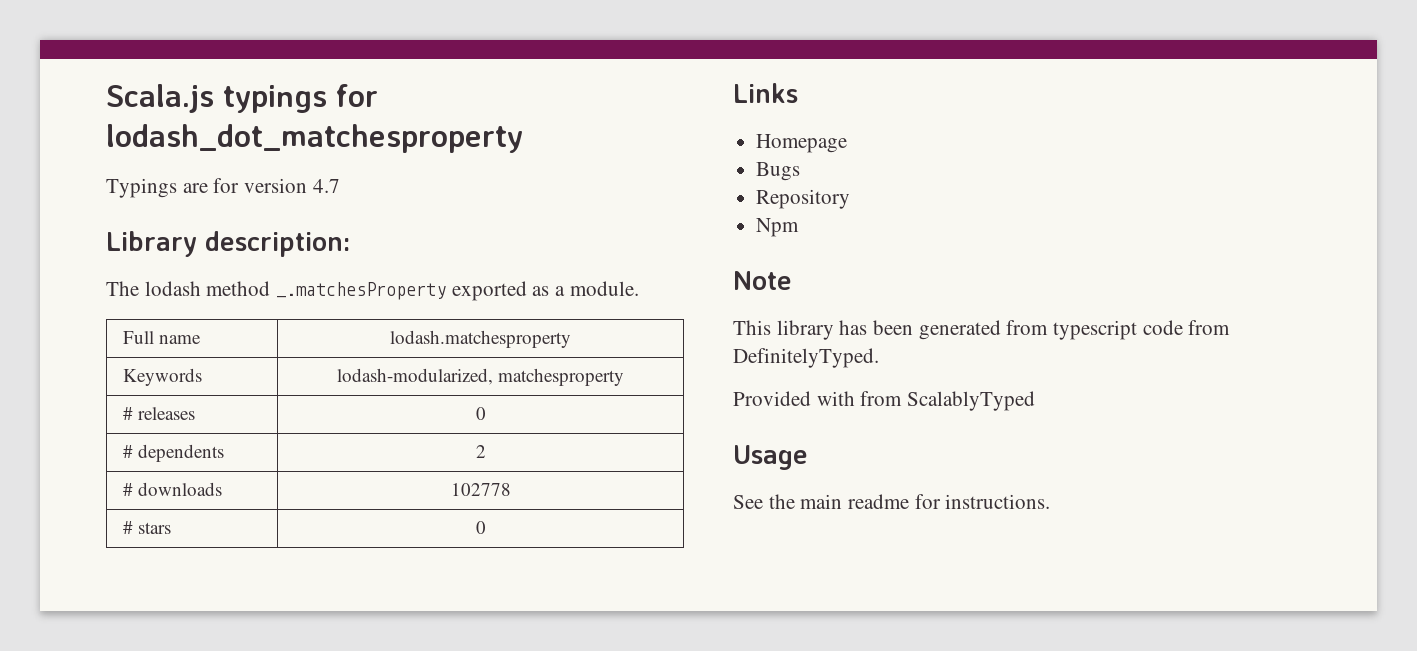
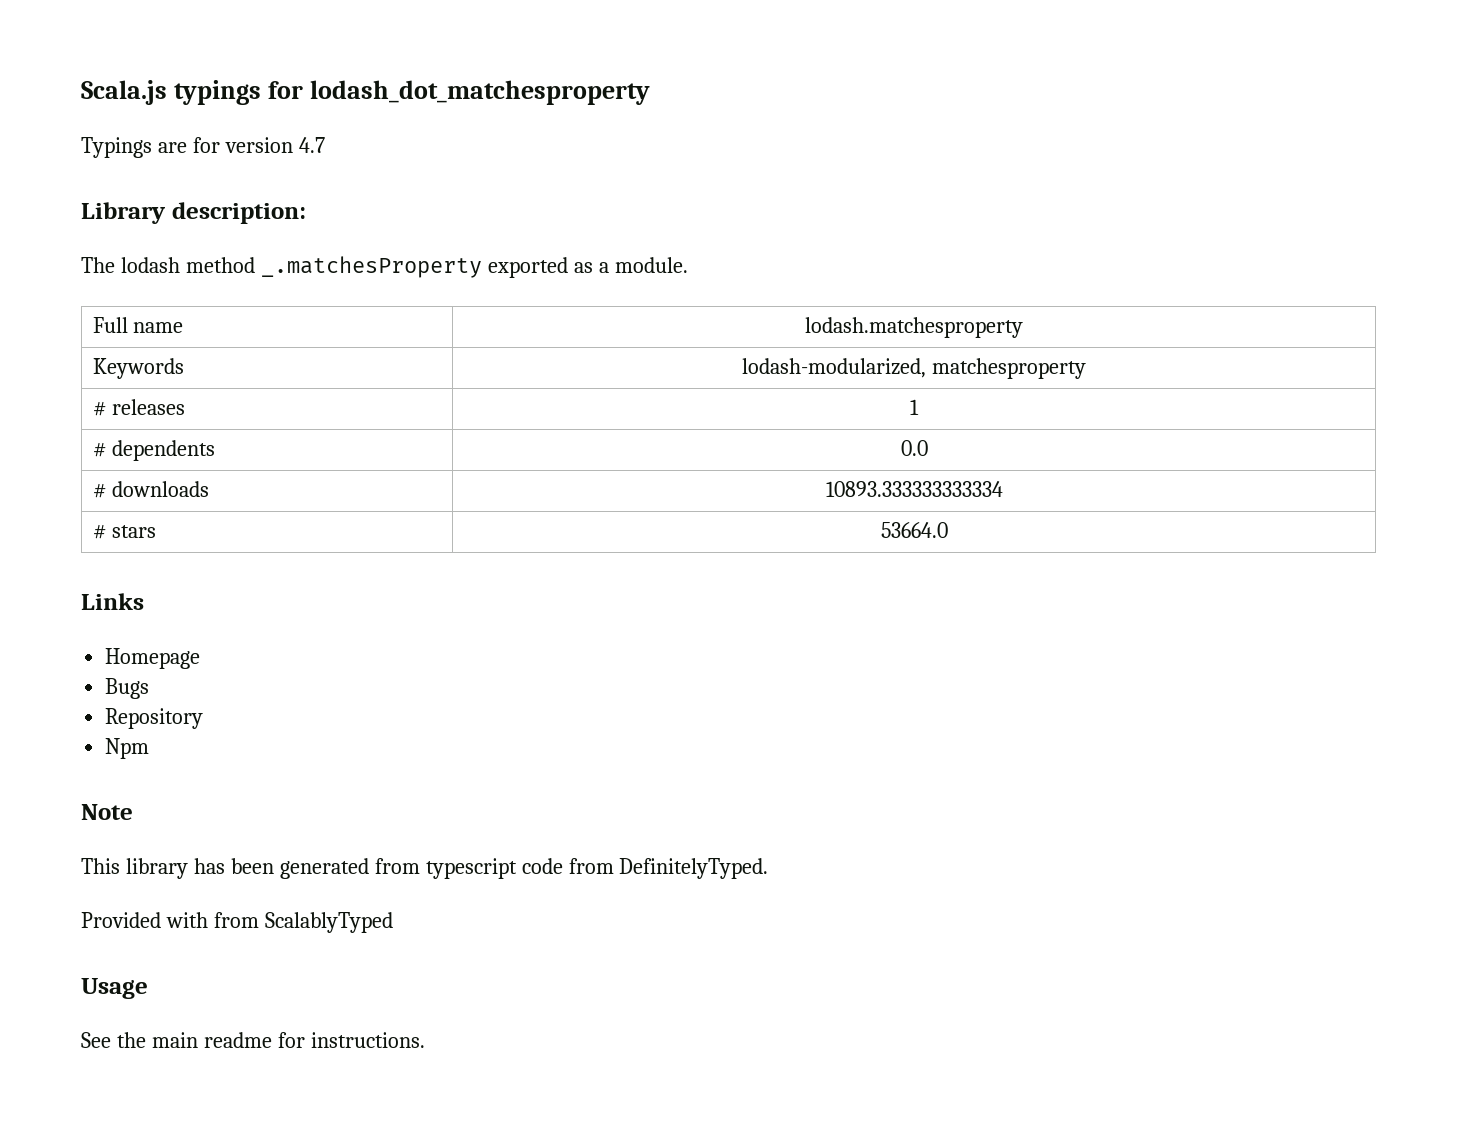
- # releases | 0
+ # releases | 1
- # dependents | 2
+ # dependents | 0.0
- # downloads | 102778
+ # downloads | 10893.333333333334
- # stars | 0
+ # stars | 53664.0

